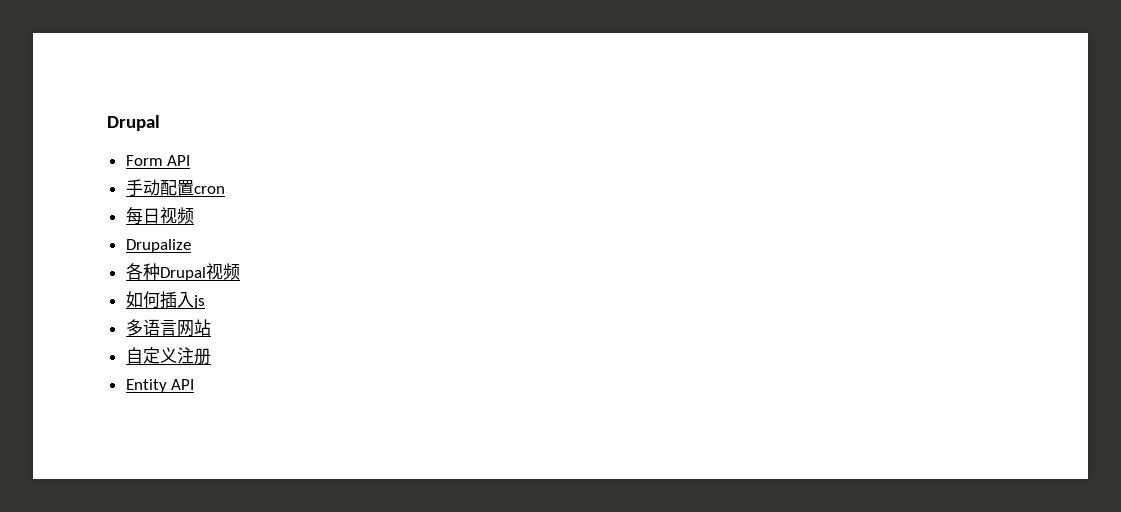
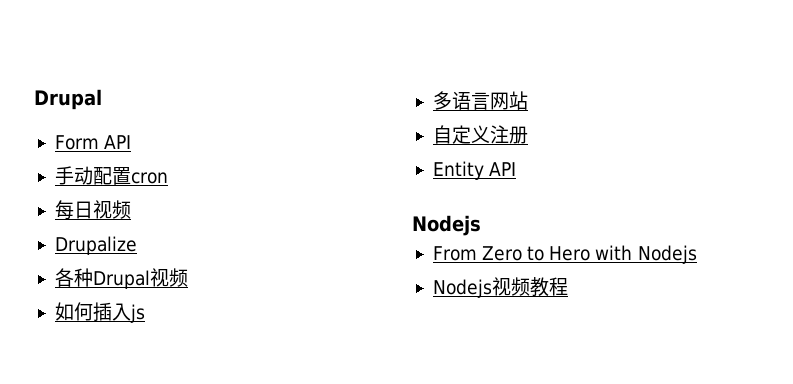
  Entity API
+ Nodejs
+ From Zero to Hero with Nodejs
+ Nodejs视频教程

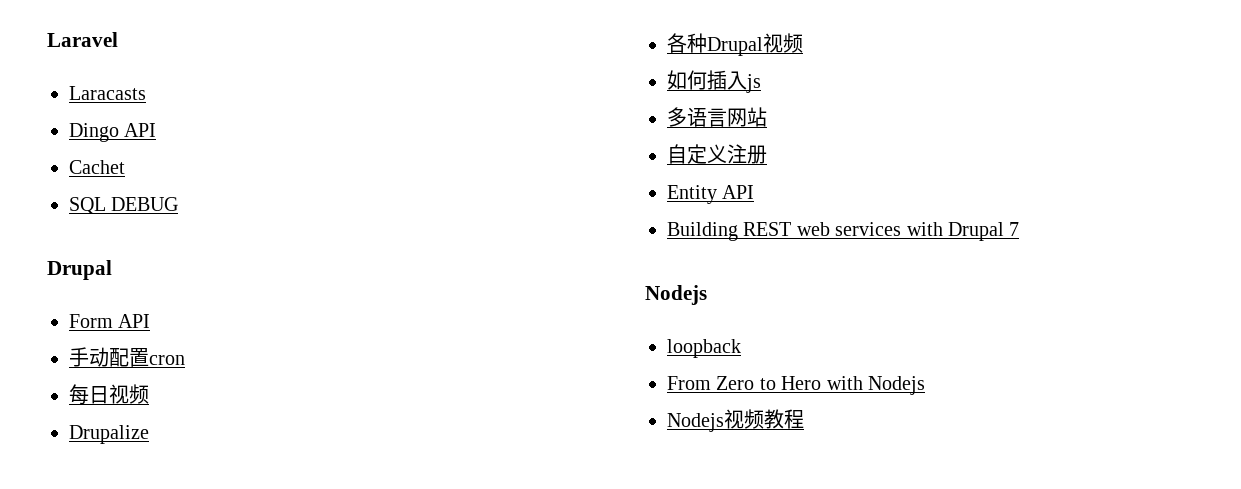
+ Laravel
+ Laracasts
+ Dingo API
+ Cachet
+ SQL DEBUG
  Entity API
+ Building REST web services with Drupal 7
  Nodejs
+ loopback

